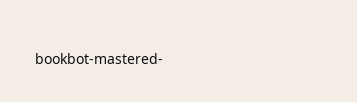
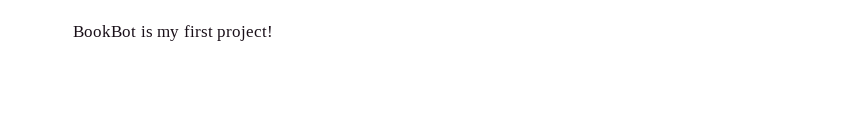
- bookbot-mastered-
+ BookBot is my first project!

